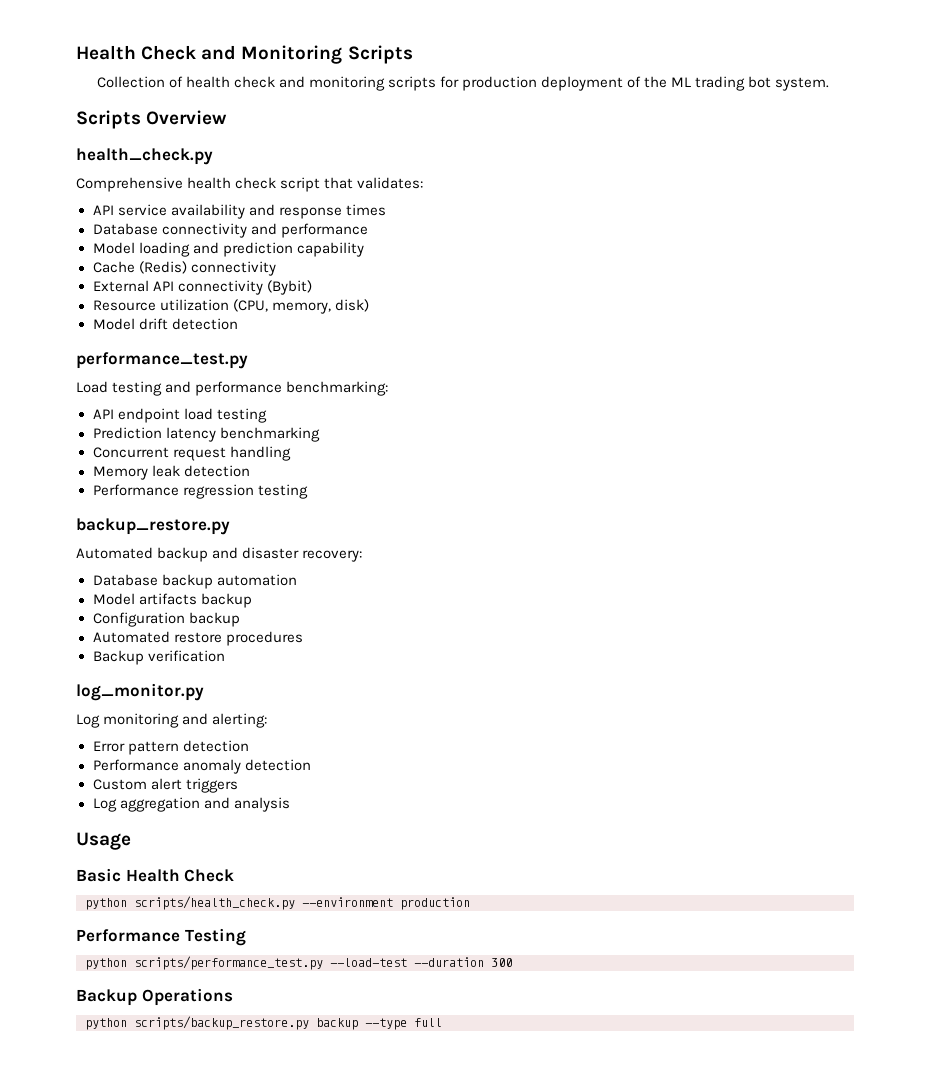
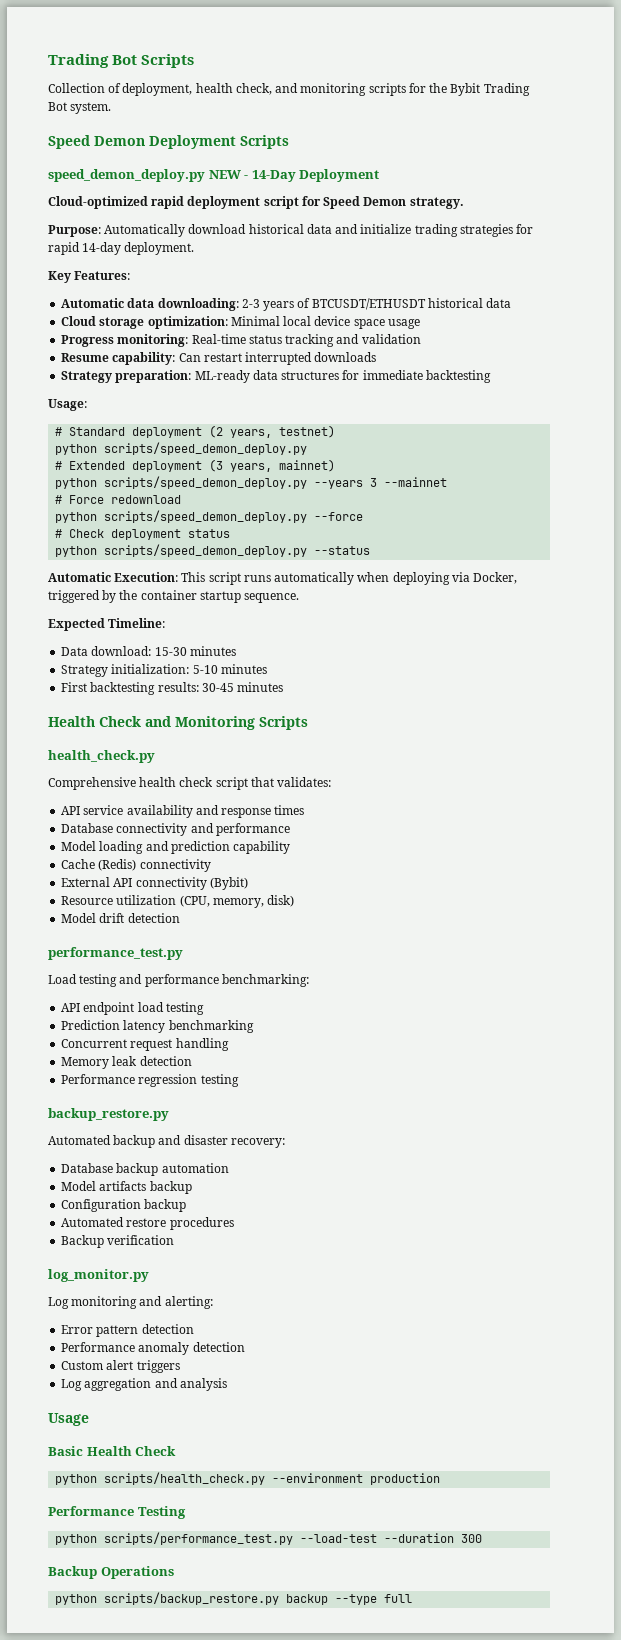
+ Trading Bot Scripts
+ Collection of deployment, health check, and monitoring scripts for the Bybit Trading Bot system.
+ Speed Demon Deployment Scripts
+ speed_demon_deploy.py NEW - 14-Day Deployment
+ Cloud-optimized rapid deployment script for Speed Demon strategy.
+ Purpose: Automatically download historical data and initialize trading strategies for rapid 14-day deployment.
+ Key Features:
+ Automatic data downloading: 2-3 years of BTCUSDT/ETHUSDT historical data
+ Cloud storage optimization: Minimal local device space usage
+ Progress monitoring: Real-time status tracking and validation
+ Resume capability: Can restart interrupted downloads
+ Strategy preparation: ML-ready data structures for immediate backtesting
+ Usage:
+ # Standard deployment (2 years, testnet)
+ python scripts/speed_demon_deploy.py
+ # Extended deployment (3 years, mainnet)
+ python scripts/speed_demon_deploy.py --years 3 --mainnet
+ # Force redownload
+ python scripts/speed_demon_deploy.py --force
+ # Check deployment status
+ python scripts/speed_demon_deploy.py --status
+ Automatic Execution: This script runs automatically when deploying via Docker, triggered by the container startup sequence.
+ Expected Timeline:
+ Data download: 15-30 minutes
+ Strategy initialization: 5-10 minutes
+ First backtesting results: 30-45 minutes
- Collection of health check and monitoring scripts for production deployment of the ML trading bot system.
- Scripts Overview

